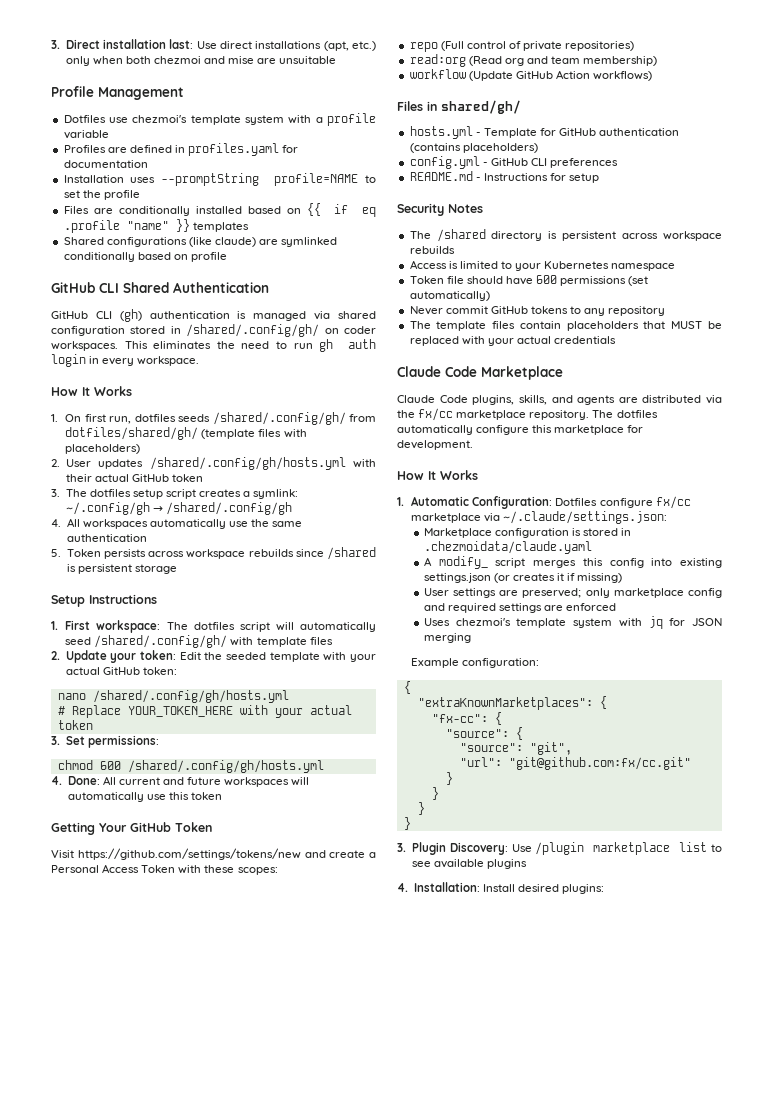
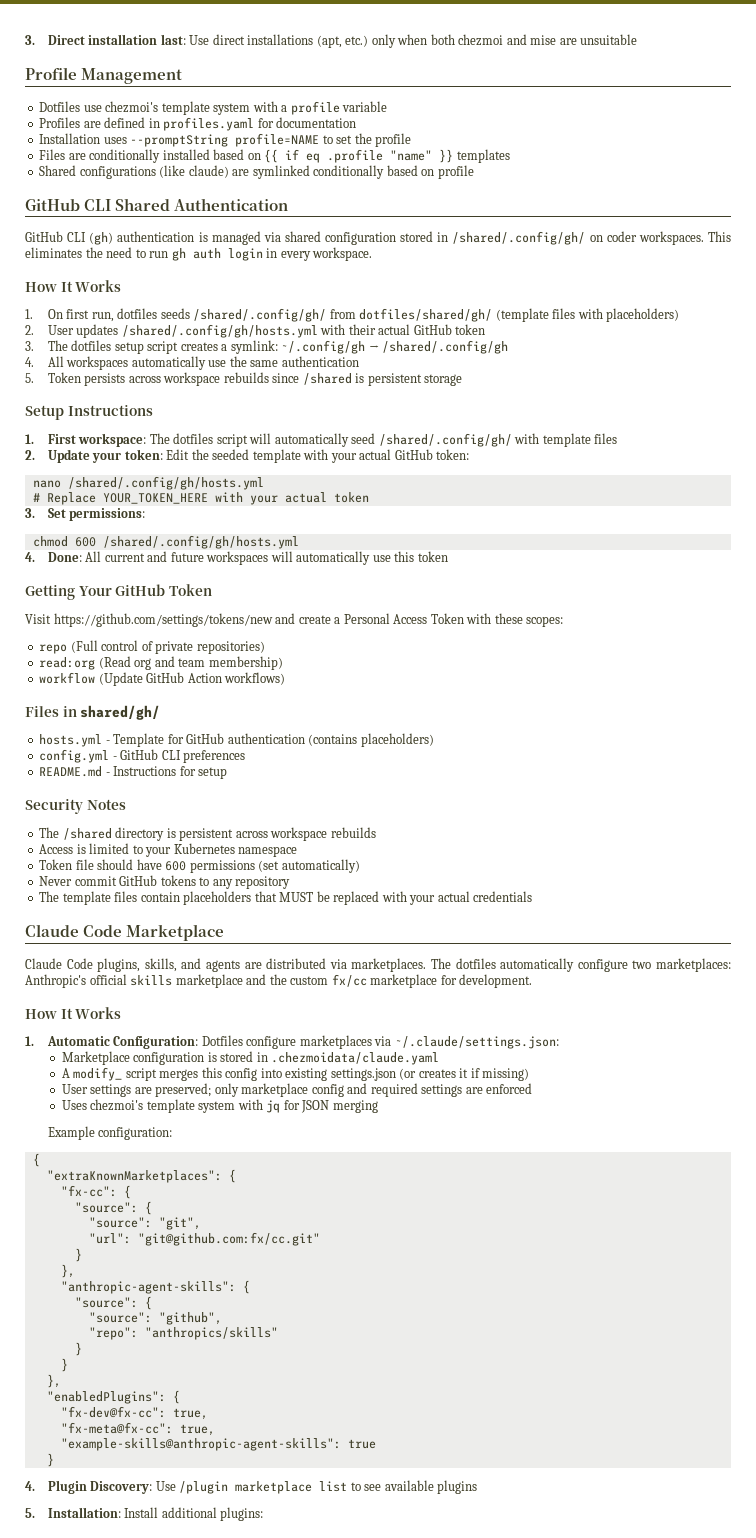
- Claude Code plugins, skills, and agents are distributed via the fx/cc marketplace repository. The dotfiles automatically configure this marketplace for development.
+ Claude Code plugins, skills, and agents are distributed via marketplaces. The dotfiles automatically configure two marketplaces: Anthropic's official skills marketplace and the custom fx/cc marketplace for development.
- 1. Automatic Configuration: Dotfiles configure fx/cc marketplace via ~/.claude/settings.json:
+ 1. Automatic Configuration: Dotfiles configure marketplaces via ~/.claude/settings.json:
  "url": "git@github.com:fx/cc.git"
  }
+ },
+ "anthropic-agent-skills": {
+ "source": {
+ "source": "github",
+ "repo": "anthropics/skills"
  }
  }
+ },
+ "enabledPlugins": {
+ "fx-dev@fx-cc": true,
+ "fx-meta@fx-cc": true,
+ "example-skills@anthropic-agent-skills": true
  }
- 3. Plugin Discovery: Use /plugin marketplace list to see available plugins
+ 4. Plugin Discovery: Use /plugin marketplace list to see available plugins
- 4. Installation: Install desired plugins:
+ 5. Installation: Install additional plugins:

